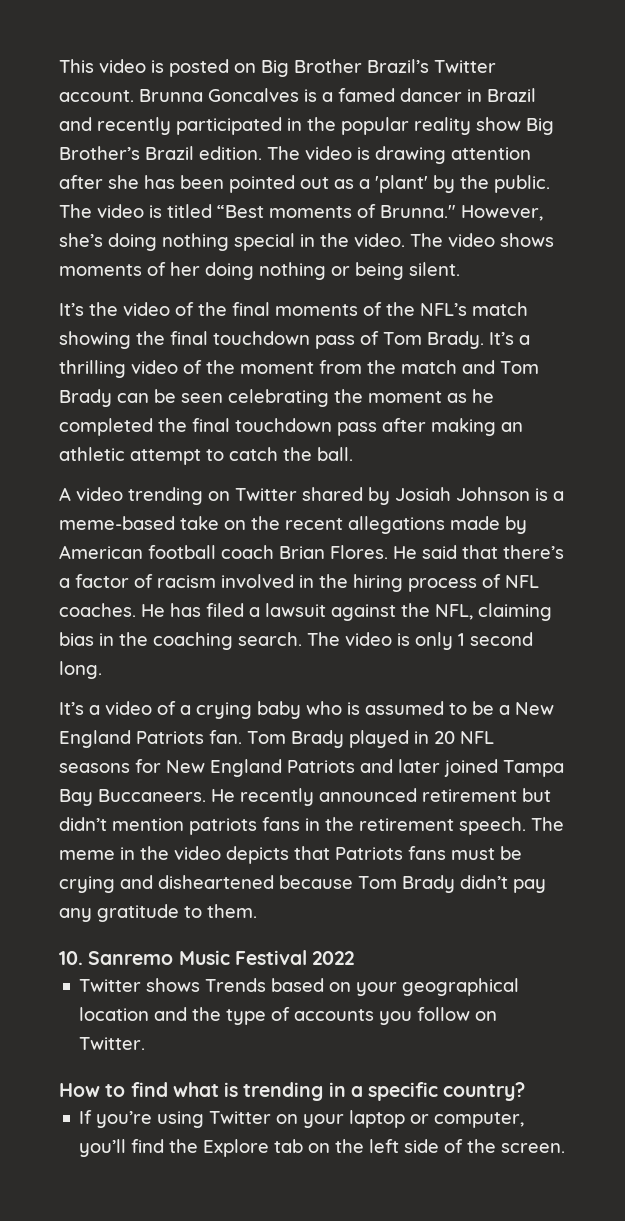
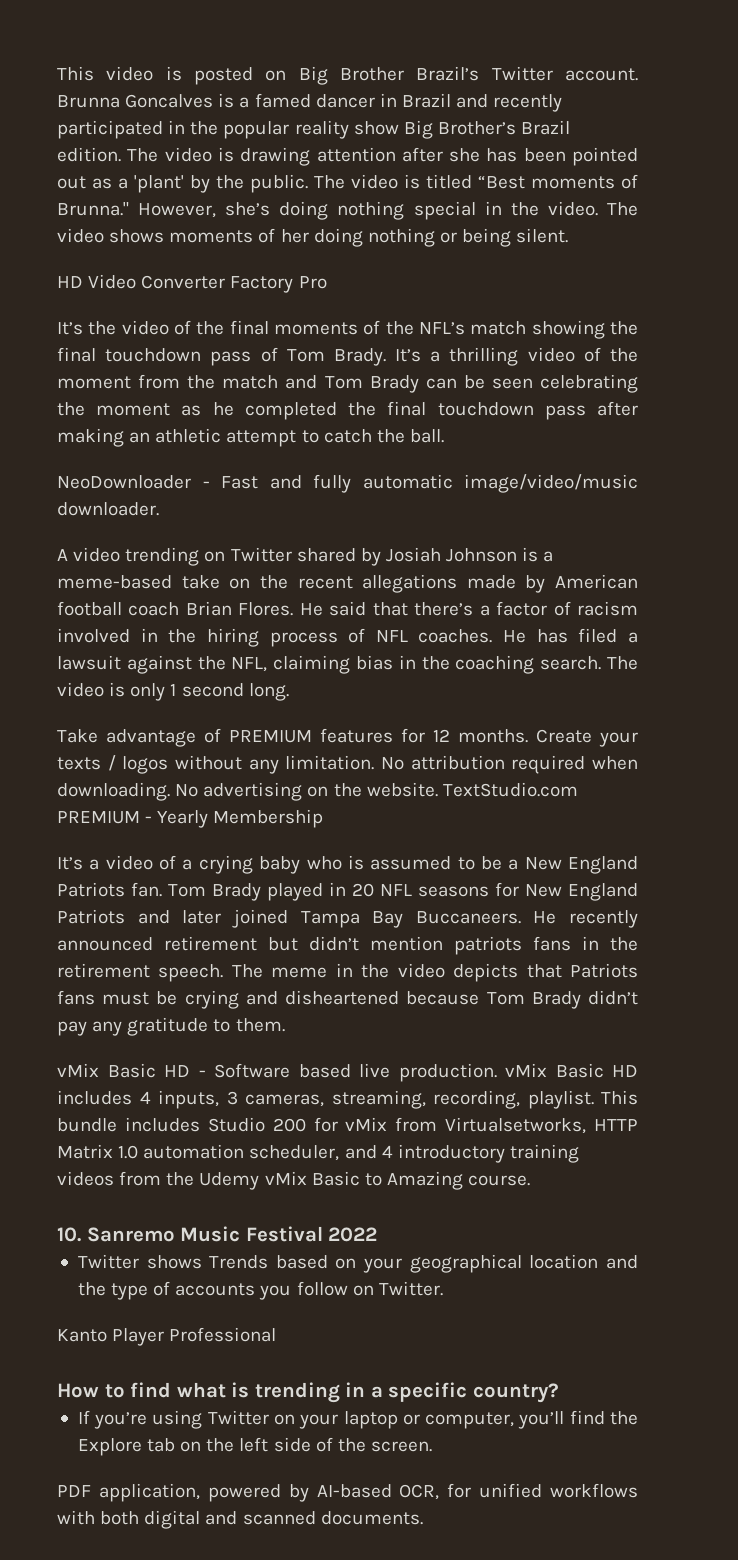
+ HD Video Converter Factory Pro
+ NeoDownloader - Fast and fully automatic image/video/music downloader.
+ Take advantage of PREMIUM features for 12 months. Create your texts / logos without any limitation. No attribution required when downloading. No advertising on the website. TextStudio.com PREMIUM - Yearly Membership
+ vMix Basic HD - Software based live production. vMix Basic HD includes 4 inputs, 3 cameras, streaming, recording, playlist. This bundle includes Studio 200 for vMix from Virtualsetworks, HTTP Matrix 1.0 automation scheduler, and 4 introductory training videos from the Udemy vMix Basic to Amazing course.
+ Kanto Player Professional
+ PDF application, powered by AI-based OCR, for unified workflows with both digital and scanned documents.

